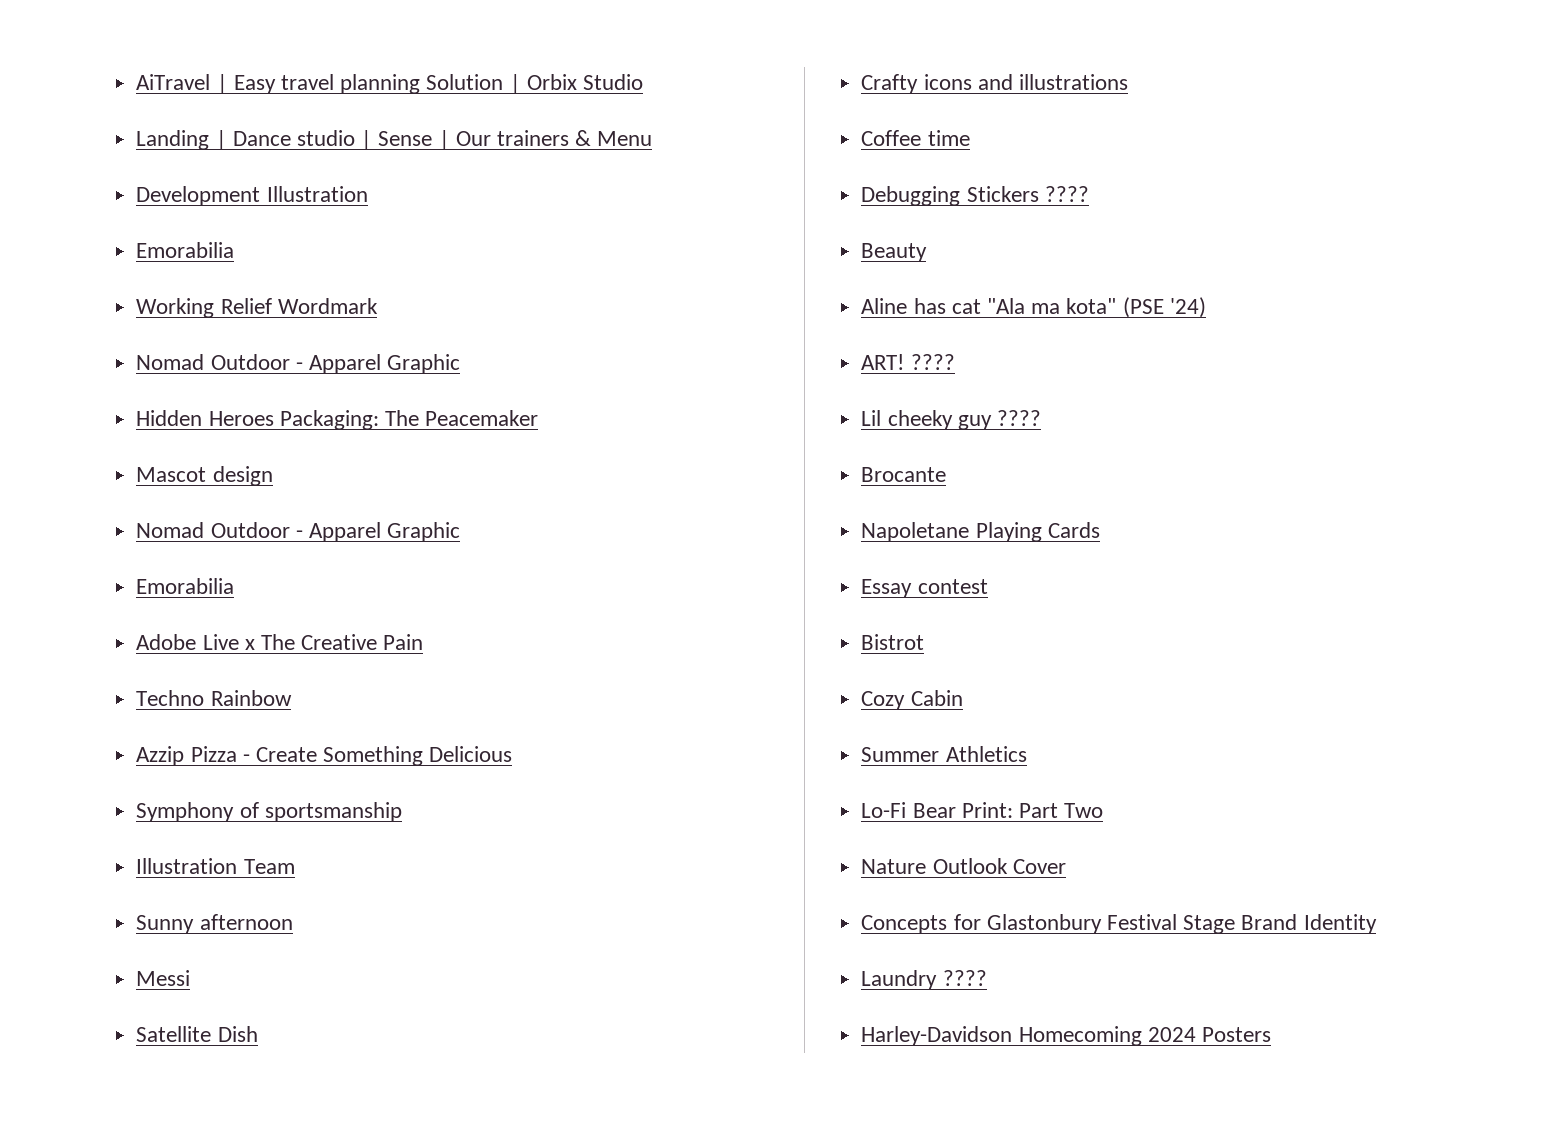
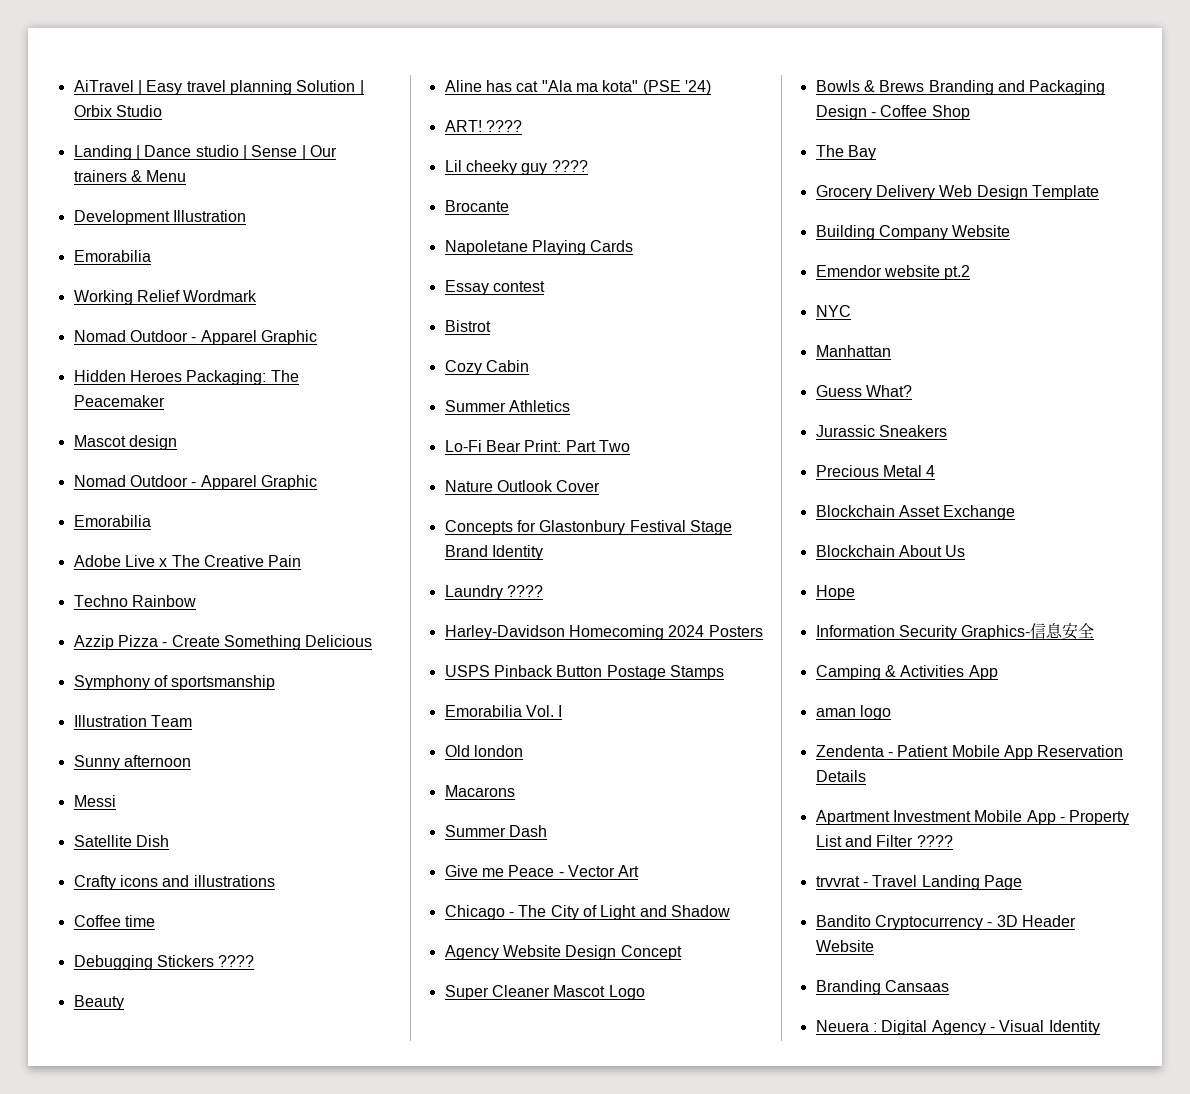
+ USPS Pinback Button Postage Stamps
+ Emorabilia Vol. I
+ Old london
+ Macarons
+ Summer Dash
+ Give me Peace - Vector Art
+ Chicago - The City of Light and Shadow
+ Agency Website Design Concept
+ Super Cleaner Mascot Logo
+ Bowls & Brews Branding and Packaging Design - Coffee Shop
+ The Bay
+ Grocery Delivery Web Design Template
+ Building Company Website
+ Emendor website pt.2
+ NYC
+ Manhattan
+ Guess What?
+ Jurassic Sneakers
+ Precious Metal 4
+ Blockchain Asset Exchange
+ Blockchain About Us
+ Hope
+ Information Security Graphics-信息安全
+ Camping & Activities App
+ aman logo
+ Zendenta - Patient Mobile App Reservation Details
+ Apartment Investment Mobile App - Property List and Filter ????
+ trvvrat - Travel Landing Page
+ Bandito Cryptocurrency - 3D Header Website
+ Branding Cansaas
+ Neuera : Digital Agency - Visual Identity

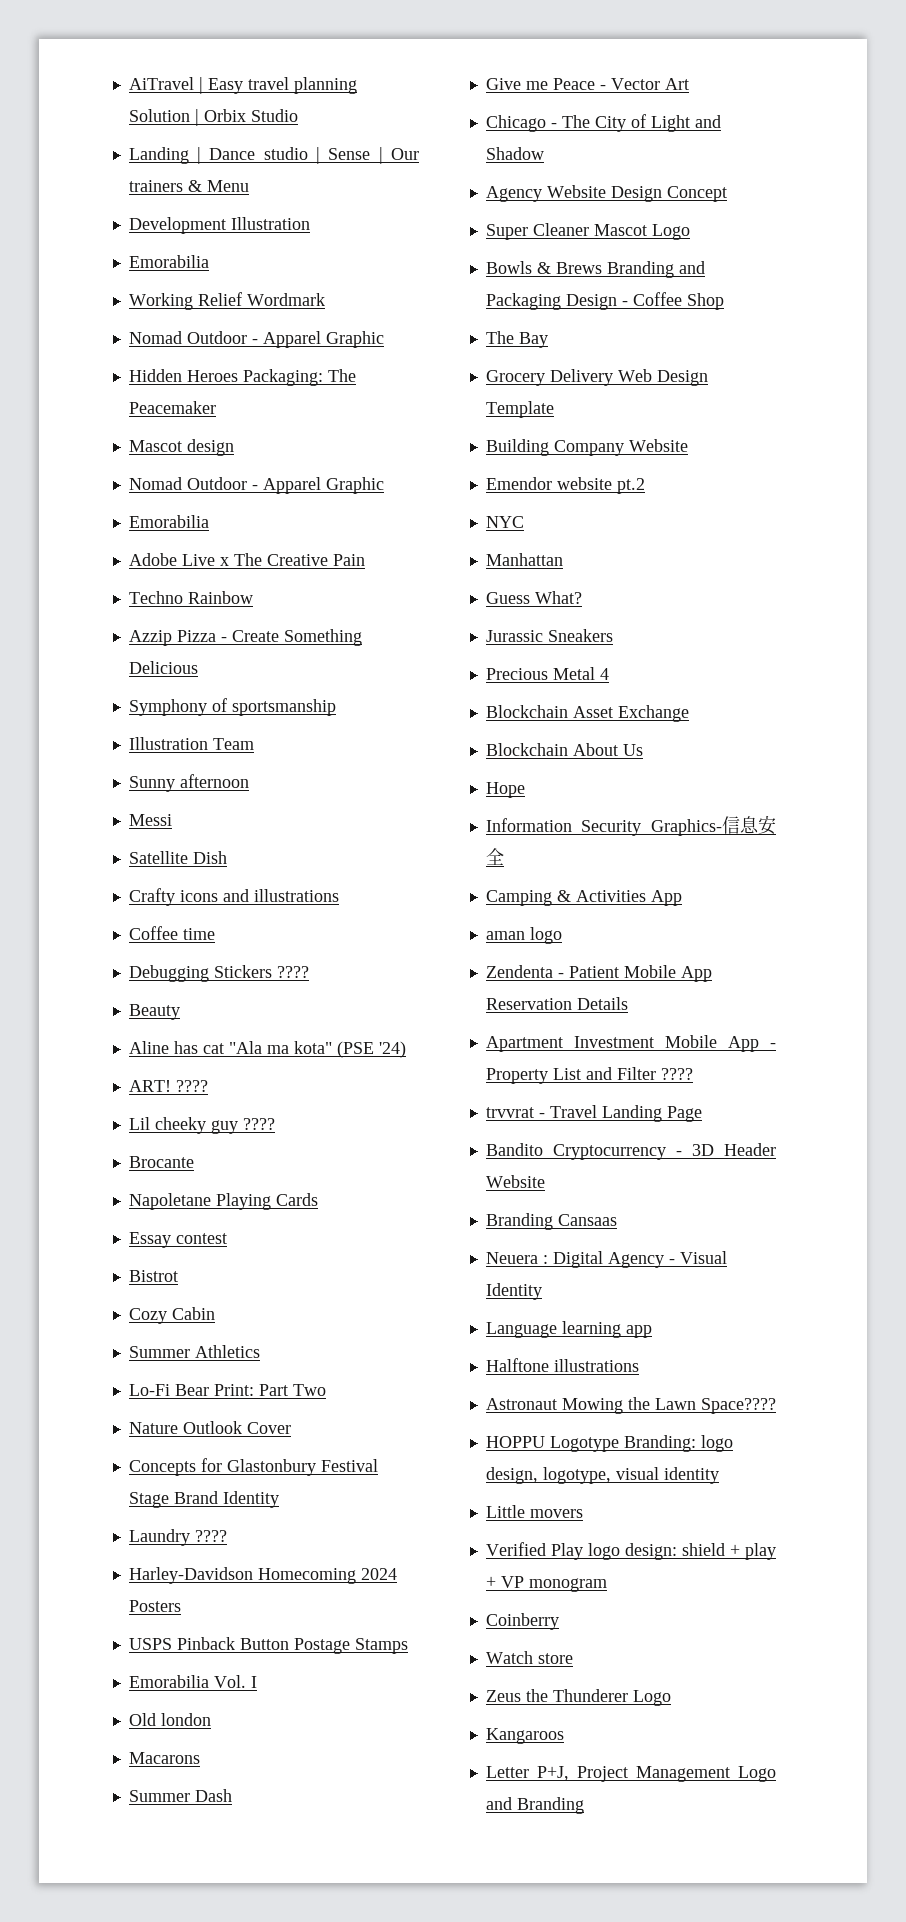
+ Language learning app
+ Halftone illustrations
+ Astronaut Mowing the Lawn Space????
+ HOPPU Logotype Branding: logo design, logotype, visual identity
+ Little movers
+ Verified Play logo design: shield + play + VP monogram
+ Coinberry
+ Watch store
+ Zeus the Thunderer Logo
+ Kangaroos
+ Letter P+J, Project Management Logo and Branding

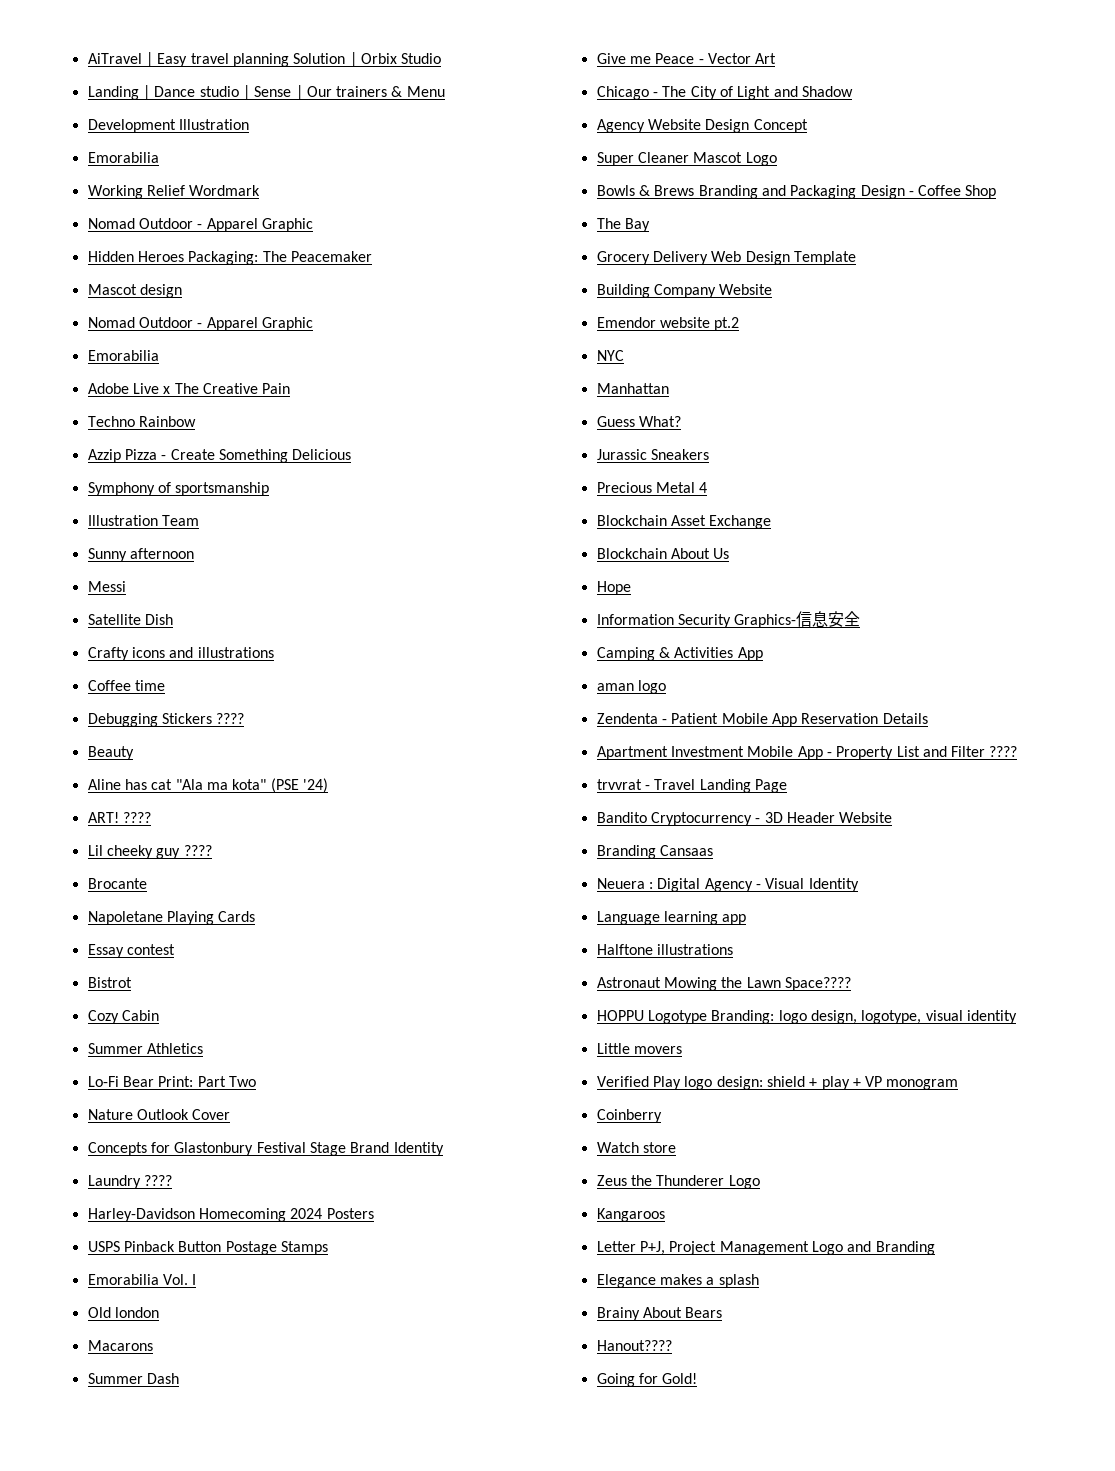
+ Elegance makes a splash
+ Brainy About Bears
+ Hanout????
+ Going for Gold!

